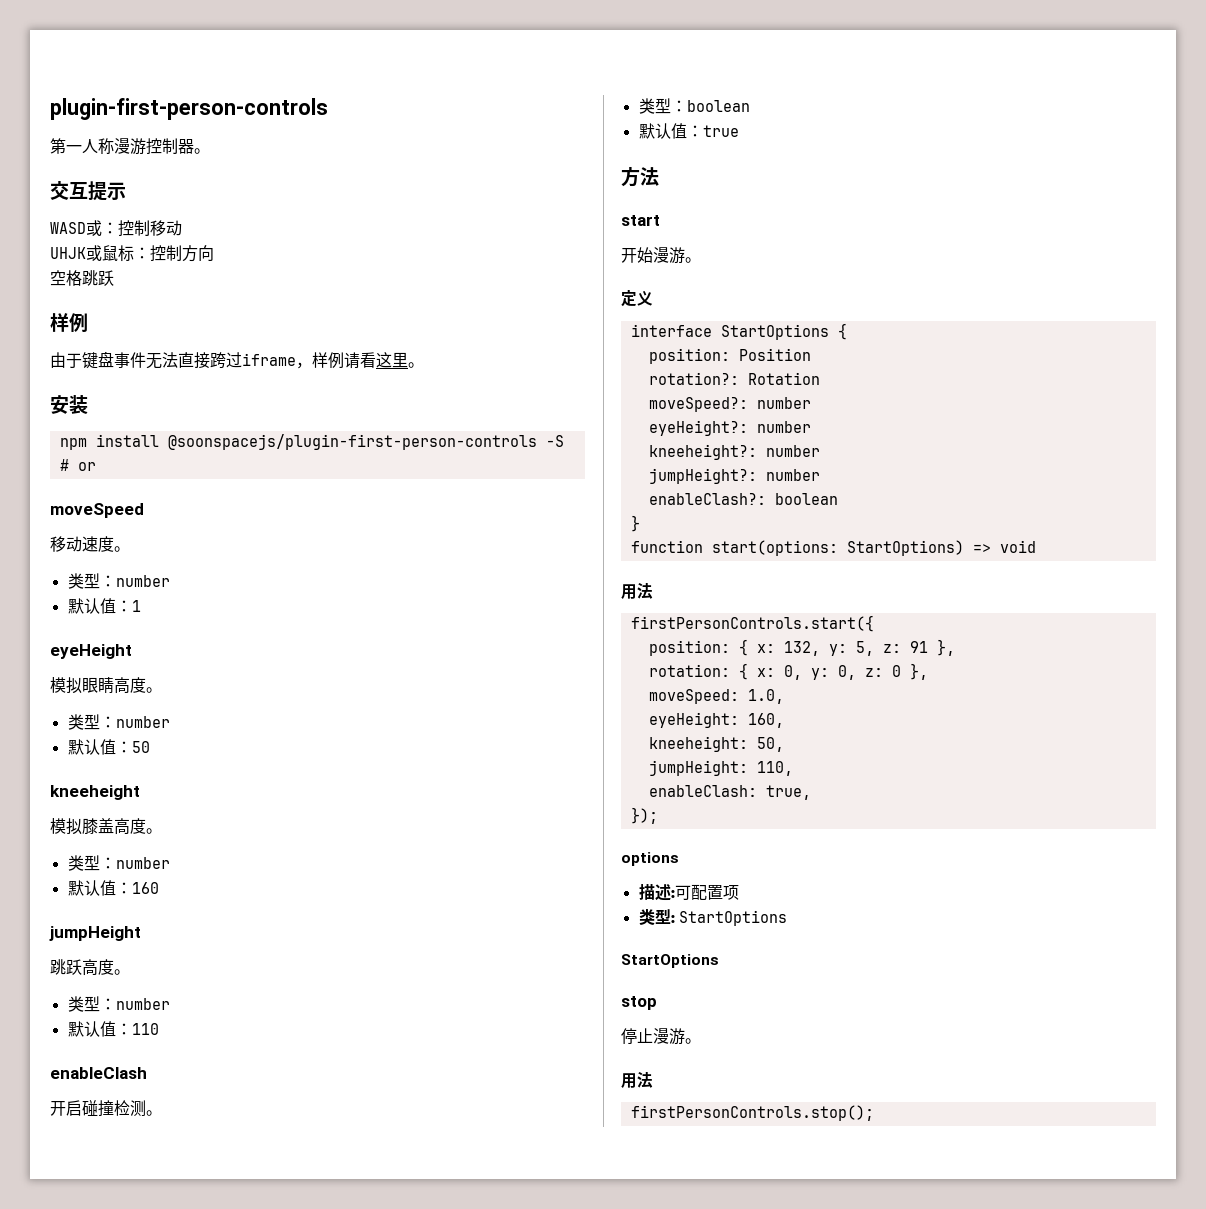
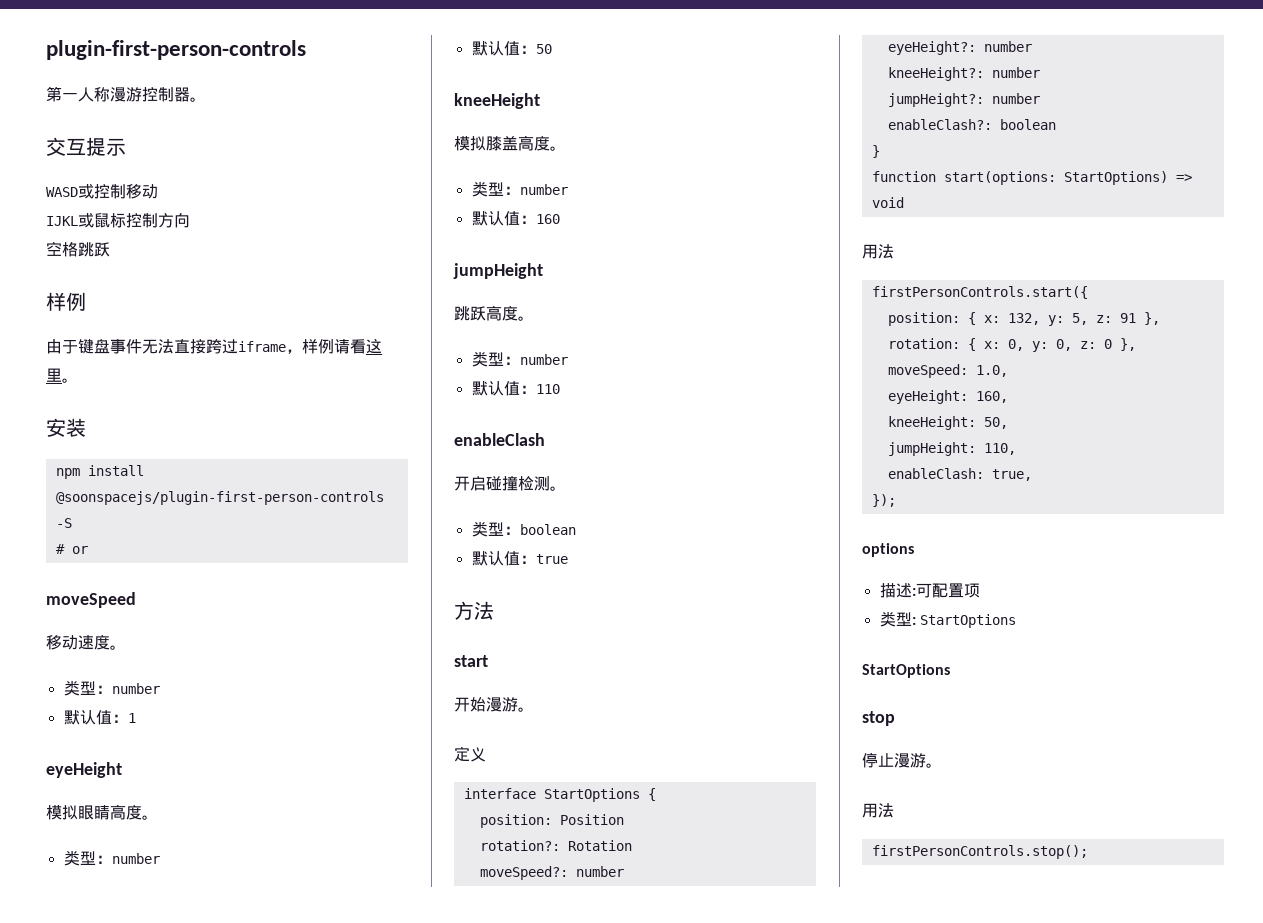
- WASD或：控制移动
+ WASD或控制移动
- UHJK或鼠标：控制方向
+ IJKL或鼠标控制方向
- kneeheight
+ kneeHeight
- kneeheight?: number
+ kneeHeight?: number
- kneeheight: 50,
+ kneeHeight: 50,

